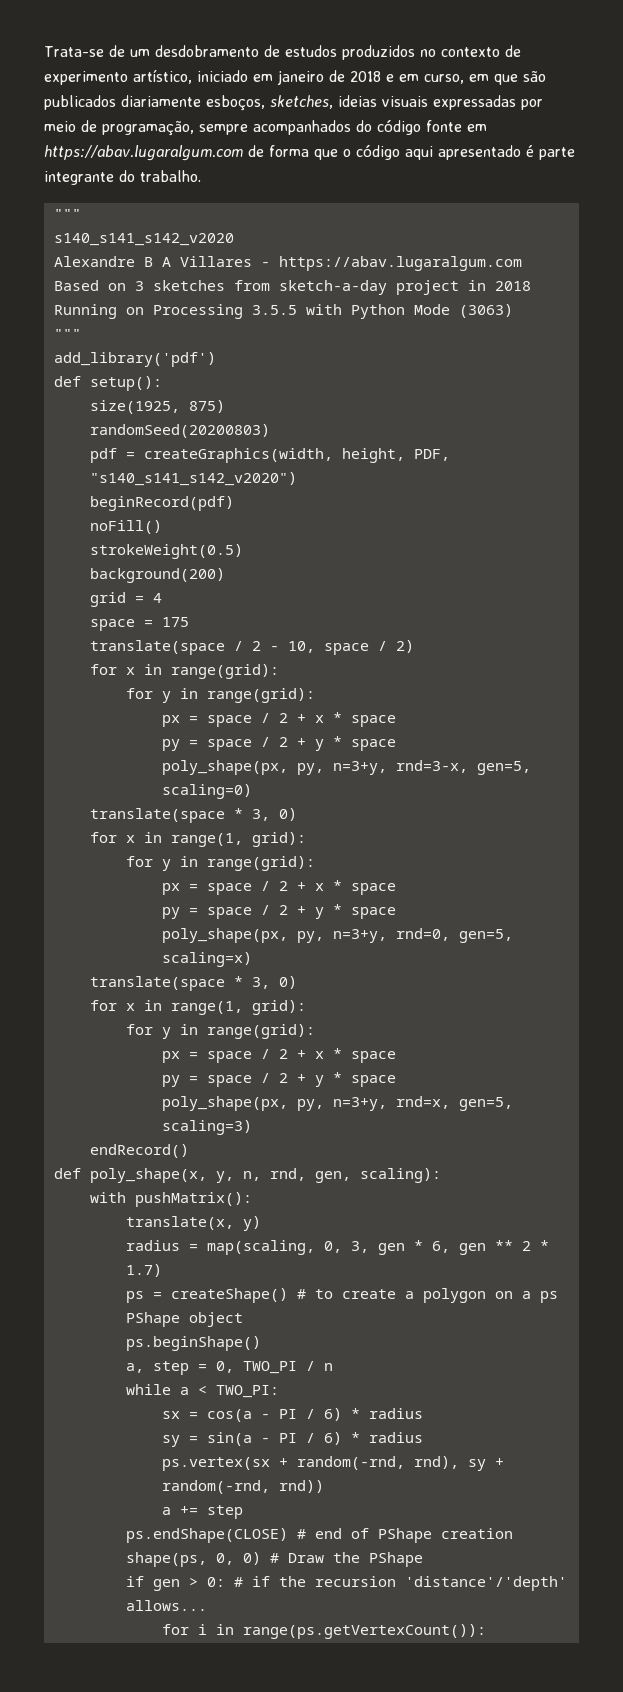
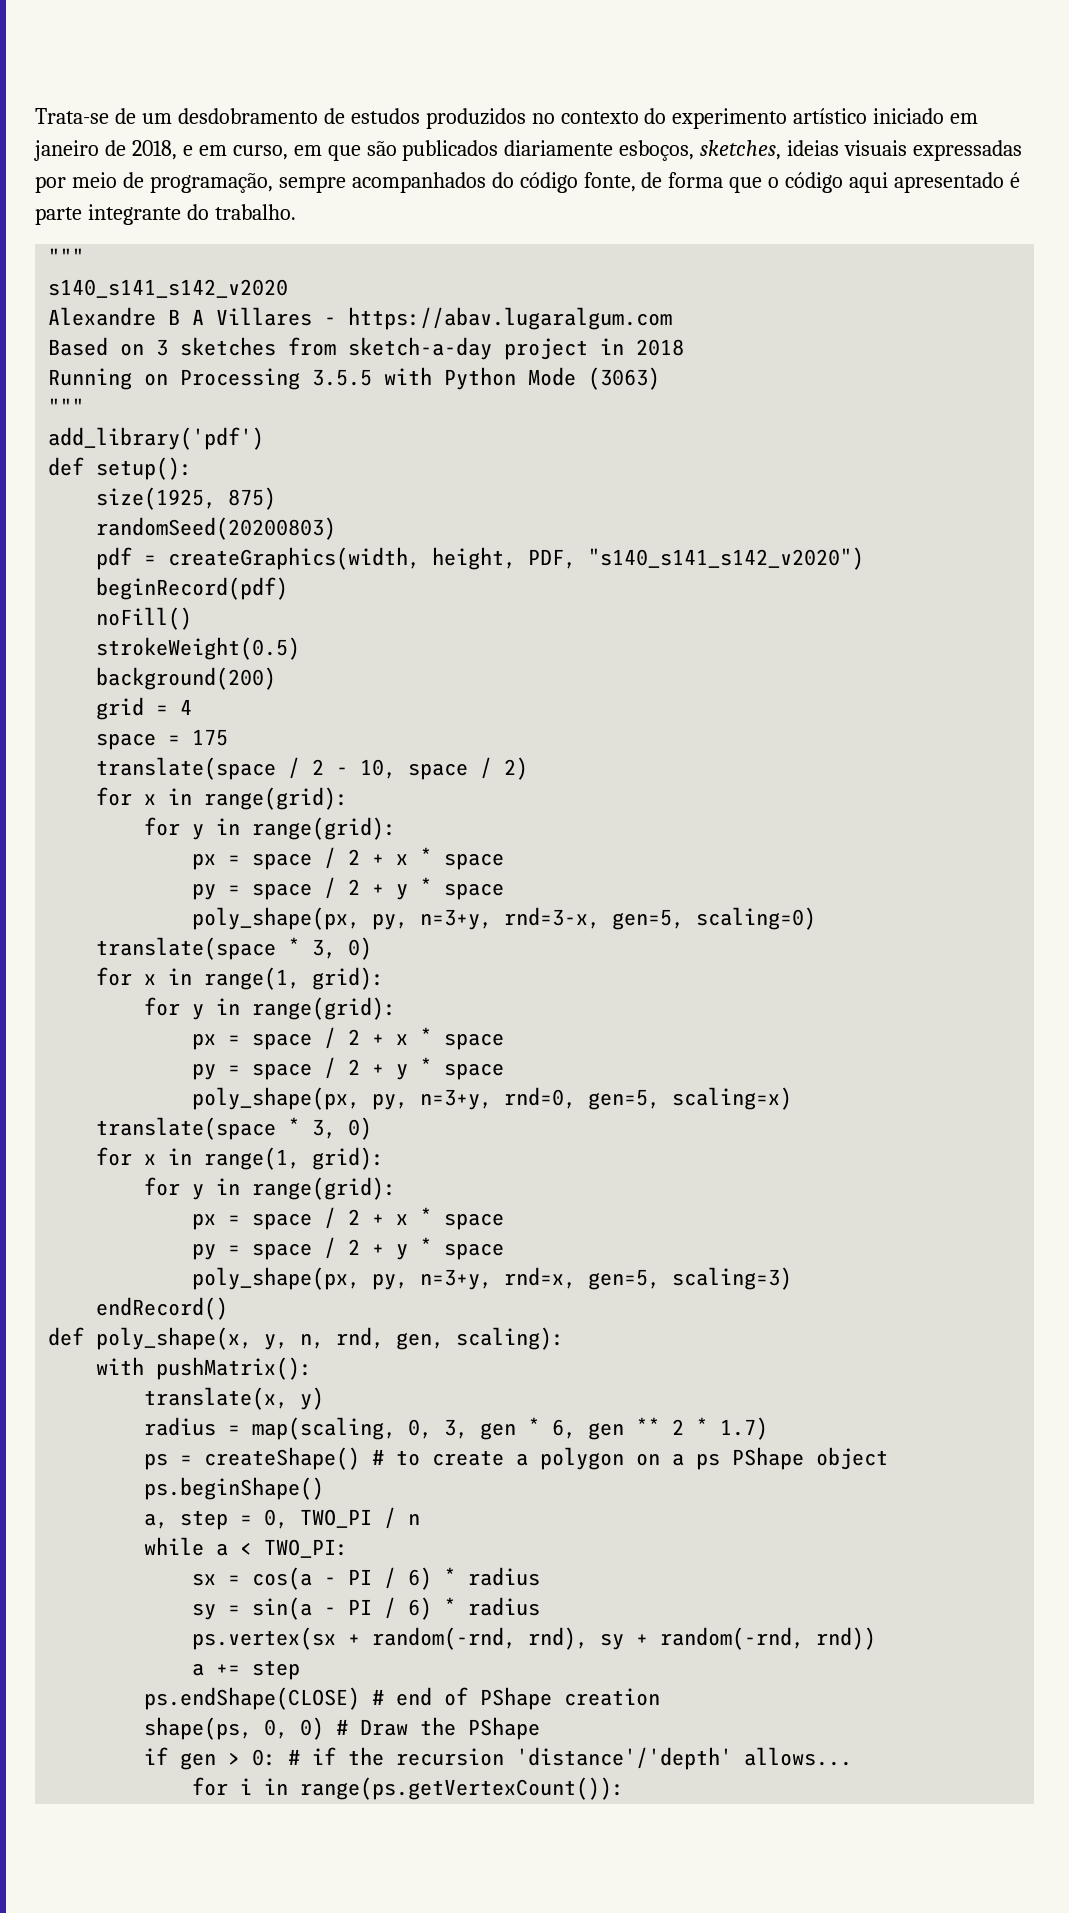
- Trata-se de um desdobramento de estudos produzidos no contexto de experimento artístico, iniciado em janeiro de 2018 e em curso, em que são publicados diariamente esboços, sketches, ideias visuais expressadas por meio de programação, sempre acompanhados do código fonte em https://abav.lugaralgum.com de forma que o código aqui apresentado é parte integrante do trabalho.
+ Trata-se de um desdobramento de estudos produzidos no contexto do experimento artístico iniciado em janeiro de 2018, e em curso, em que são publicados diariamente esboços, sketches, ideias visuais expressadas por meio de programação, sempre acompanhados do código fonte, de forma que o código aqui apresentado é parte integrante do trabalho.

